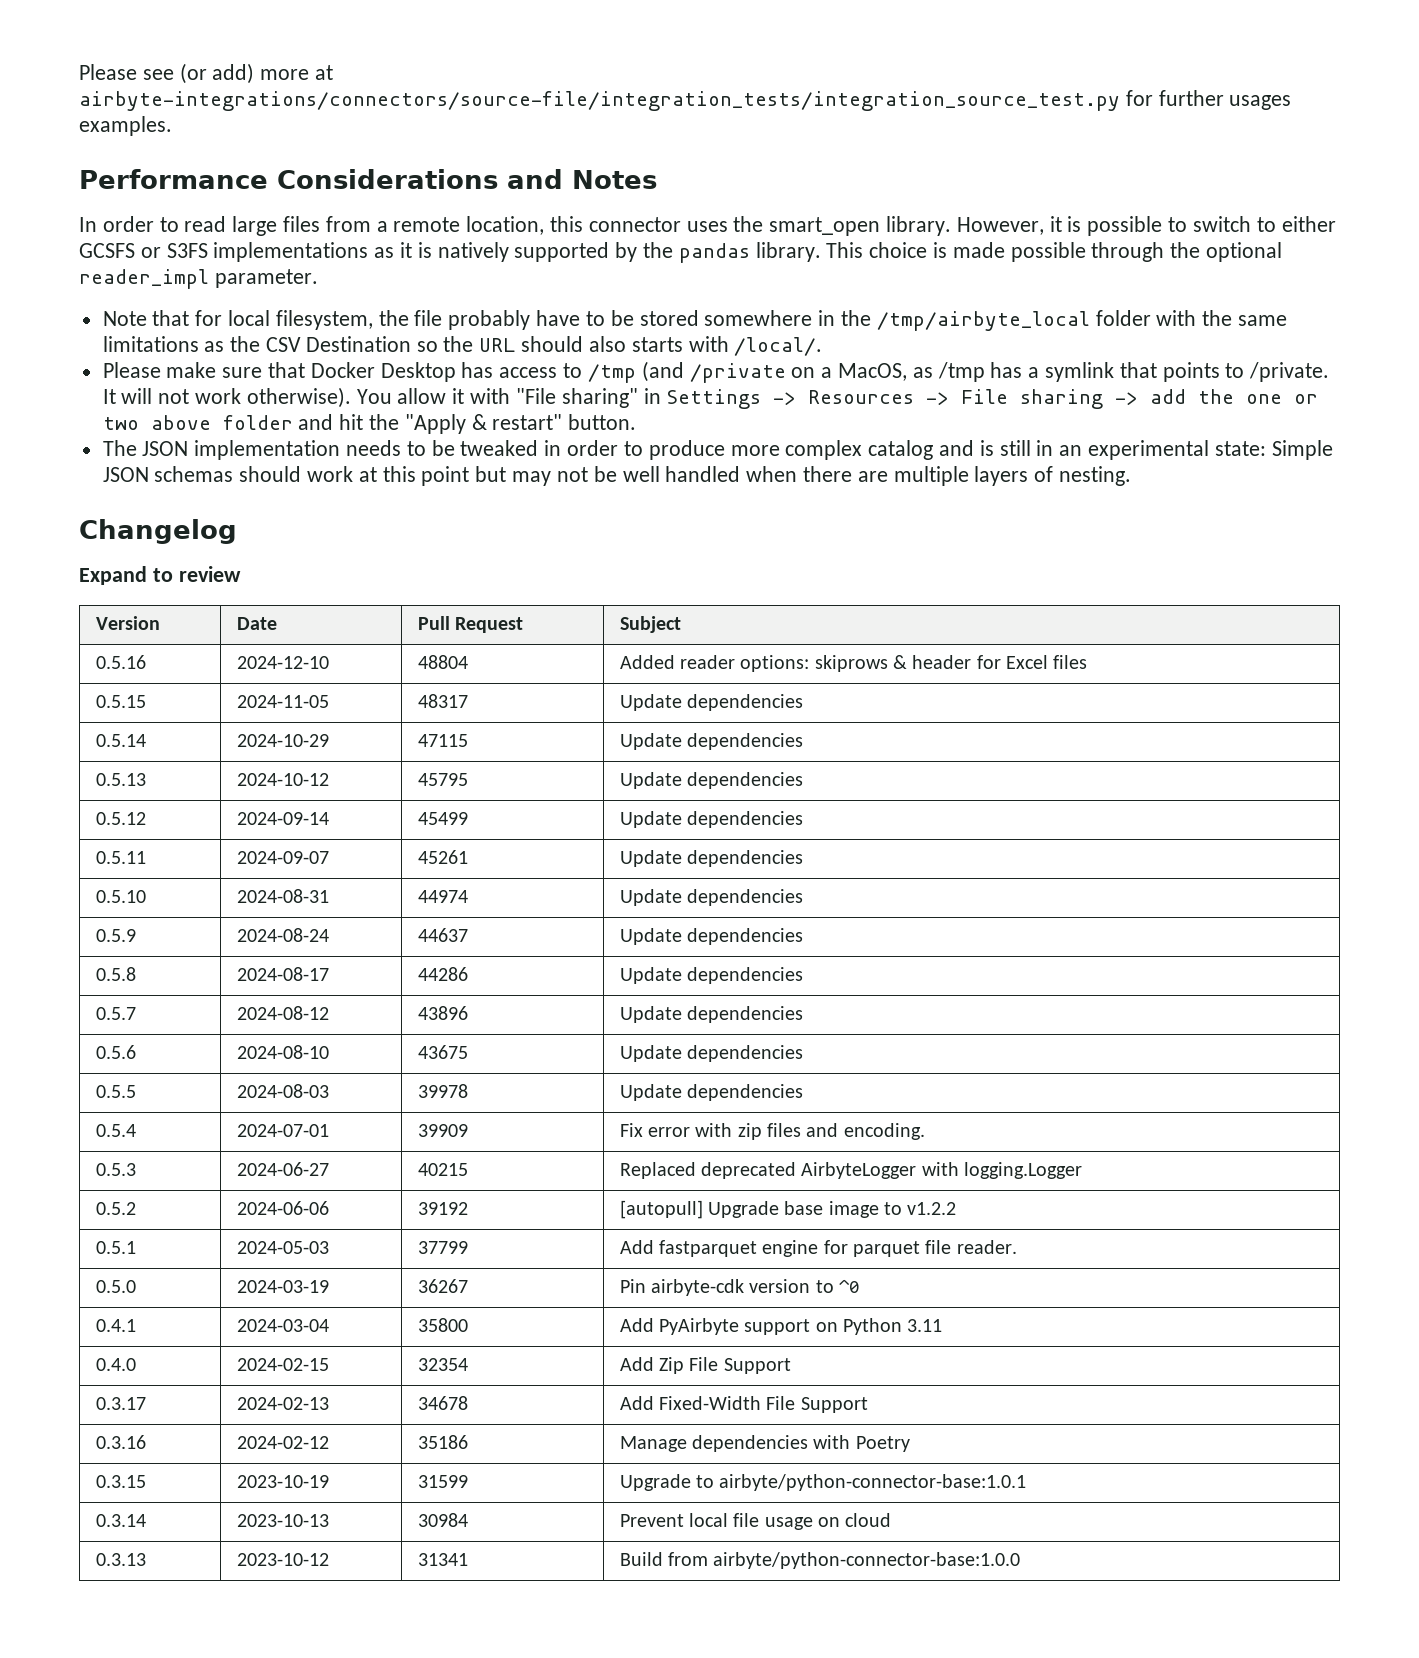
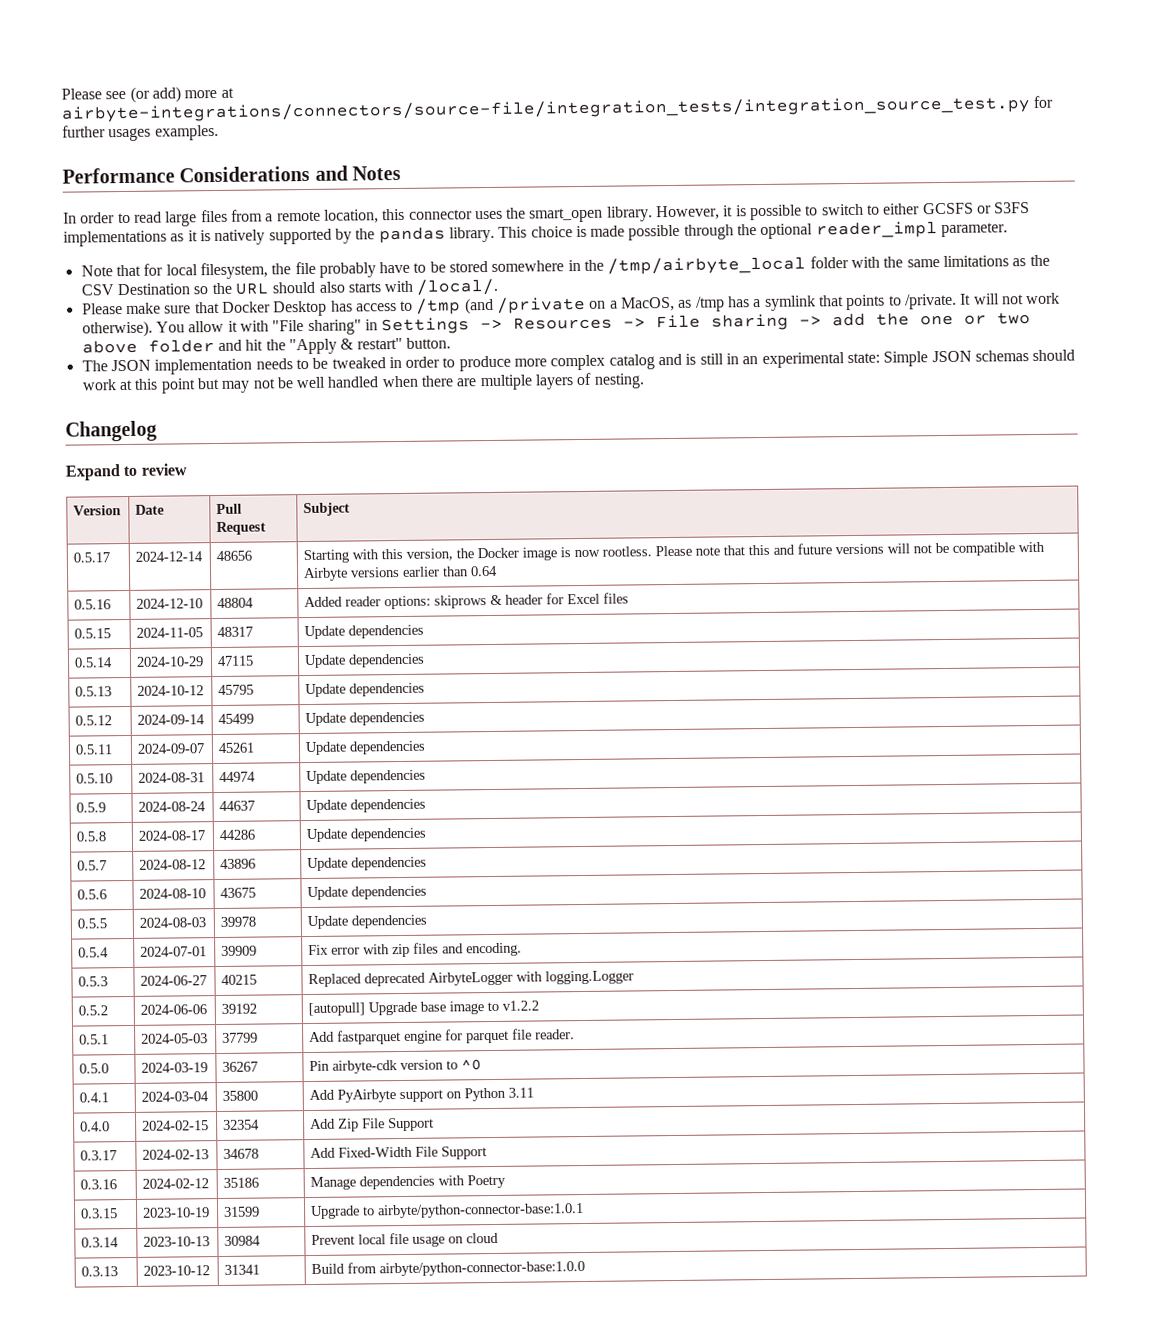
+ 0.5.17 | 2024-12-14 | 48656 | Starting with this version, the Docker image is now rootless. Please note that this and future versions will not be compatible with Airbyte versions earlier than 0.64

